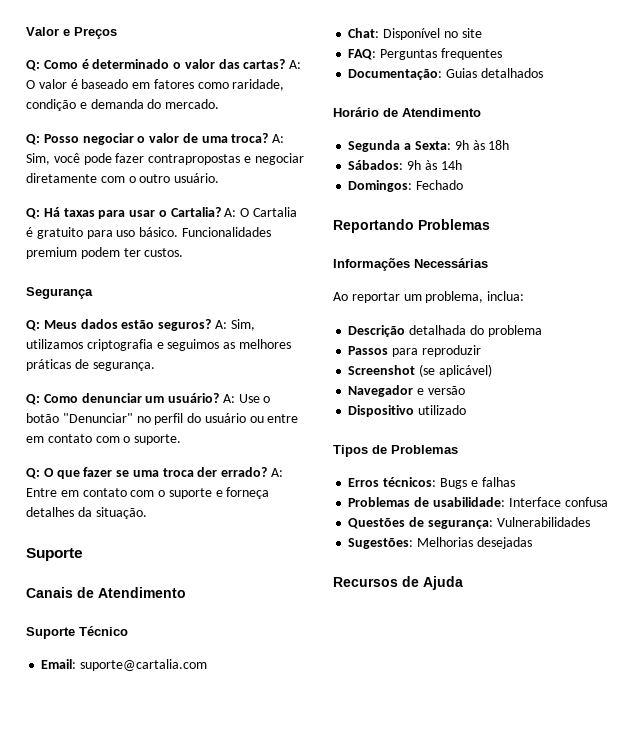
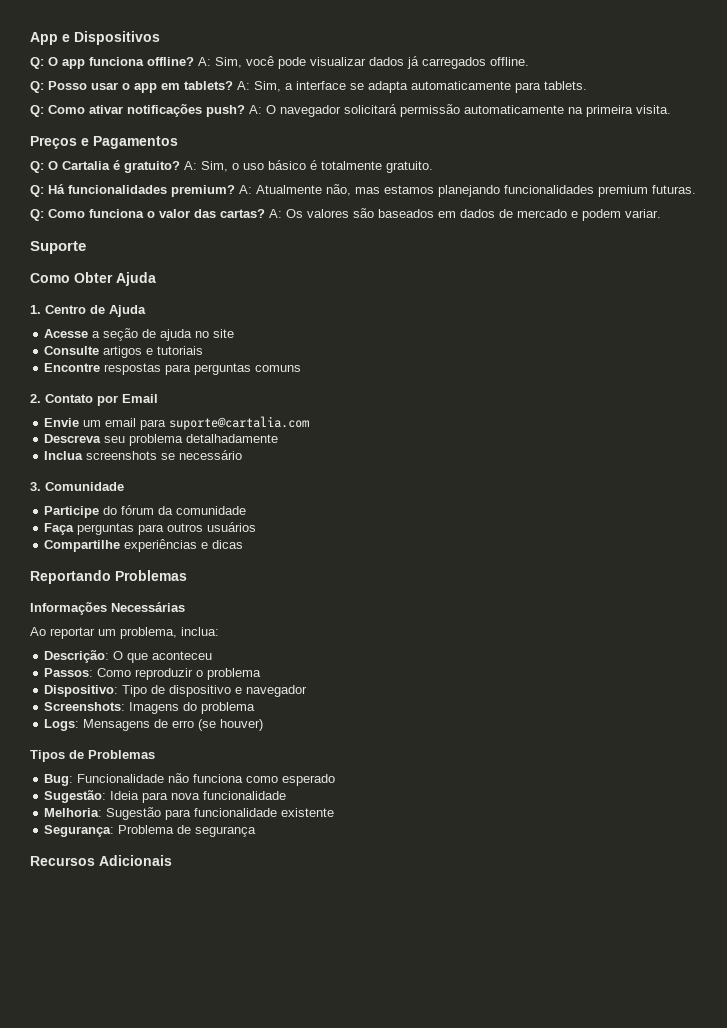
- Valor e Preços
- Q: Como é determinado o valor das cartas?
+ App e Dispositivos
+ Q: O app funciona offline? A: Sim, você pode visualizar dados já carregados offline.
+ Q: Posso usar o app em tablets? A: Sim, a interface se adapta automaticamente para tablets.
+ Q: Como ativar notificações push? A: O navegador solicitará permissão automaticamente na primeira visita.
+ Preços e Pagamentos
+ Q: O Cartalia é gratuito? A: Sim, o uso básico é totalmente gratuito.
+ Q: Há funcionalidades premium? A: Atualmente não, mas estamos planejando funcionalidades premium futuras.
+ Q: Como funciona o valor das cartas?
- A: O valor é baseado em fatores como raridade, condição e demanda do mercado.
- Q: Posso negociar o valor de uma troca? A: Sim, você pode fazer contrapropostas e negociar diretamente com o outro usuário.
- Q: Há taxas para usar o Cartalia? A: O Cartalia é gratuito para uso básico. Funcionalidades premium podem ter custos.
- Segurança
- Q: Meus dados estão seguros? A: Sim, utilizamos criptografia e seguimos as melhores práticas de segurança.
- Q: Como denunciar um usuário? A: Use o botão "Denunciar" no perfil do usuário ou entre em contato com o suporte.
- Q: O que fazer se uma troca der errado? A: Entre em contato com o suporte e forneça detalhes da situação.
+ A: Os valores são baseados em dados de mercado e podem variar.
  Suporte
- Canais de Atendimento
- Suporte Técnico
- Email: suporte@cartalia.com
- Chat: Disponível no site
- FAQ: Perguntas frequentes
- Documentação: Guias detalhados
- Horário de Atendimento
- Segunda a Sexta: 9h às 18h
- Sábados: 9h às 14h
- Domingos: Fechado
+ Como Obter Ajuda
+ 1. Centro de Ajuda
+ Acesse a seção de ajuda no site
+ Consulte artigos e tutoriais
+ Encontre respostas para perguntas comuns
+ 2. Contato por Email
+ Envie um email para suporte@cartalia.com
+ Descreva seu problema detalhadamente
+ Inclua screenshots se necessário
+ 3. Comunidade
+ Participe do fórum da comunidade
+ Faça perguntas para outros usuários
+ Compartilhe experiências e dicas
- Descrição detalhada do problema
- Passos para reproduzir
- Screenshot (se aplicável)
- Navegador e versão
- Dispositivo utilizado
+ Descrição: O que aconteceu
+ Passos: Como reproduzir o problema
+ Dispositivo: Tipo de dispositivo e navegador
+ Screenshots: Imagens do problema
+ Logs: Mensagens de erro (se houver)
  Tipos de Problemas
- Erros técnicos: Bugs e falhas
- Problemas de usabilidade: Interface confusa
- Questões de segurança: Vulnerabilidades
- Sugestões: Melhorias desejadas
+ Bug: Funcionalidade não funciona como esperado
+ Sugestão: Ideia para nova funcionalidade
+ Melhoria: Sugestão para funcionalidade existente
+ Segurança: Problema de segurança
- Recursos de Ajuda
+ Recursos Adicionais

